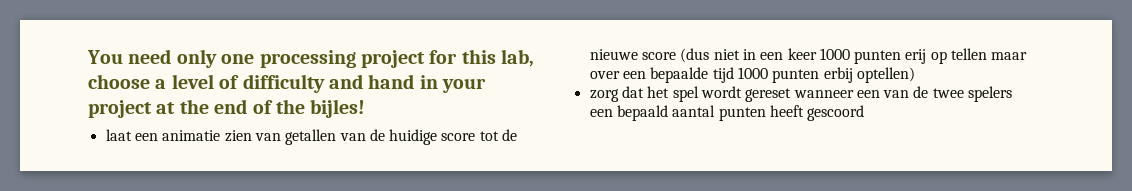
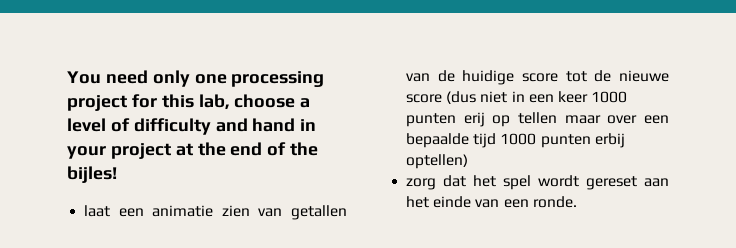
- zorg dat het spel wordt gereset wanneer een van de twee spelers een bepaald aantal punten heeft gescoord
+ zorg dat het spel wordt gereset aan het einde van een ronde.

